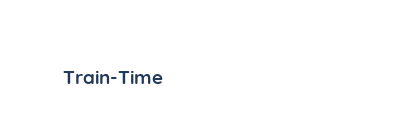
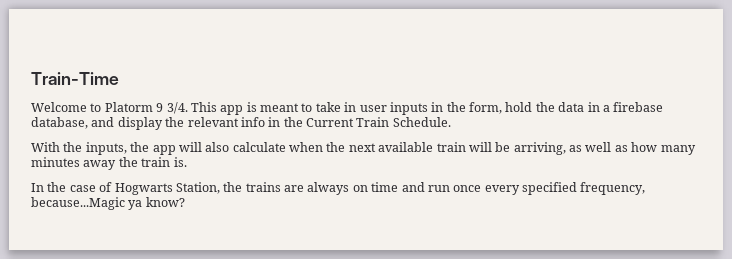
+ Welcome to Platorm 9 3/4. This app is meant to take in user inputs in the form, hold the data in a firebase database, and display the relevant info in the Current Train Schedule.
+ With the inputs, the app will also calculate when the next available train will be arriving, as well as how many minutes away the train is.
+ In the case of Hogwarts Station, the trains are always on time and run once every specified frequency, because...Magic ya know?

